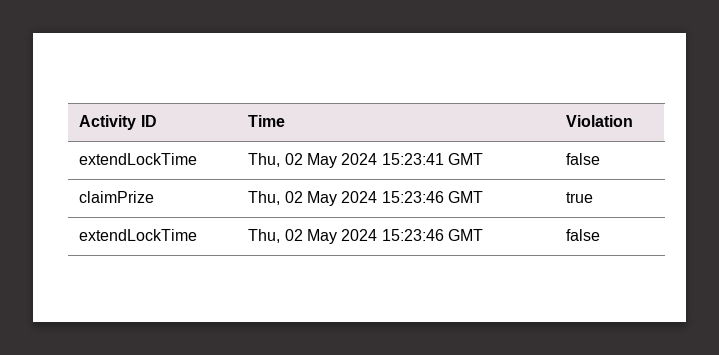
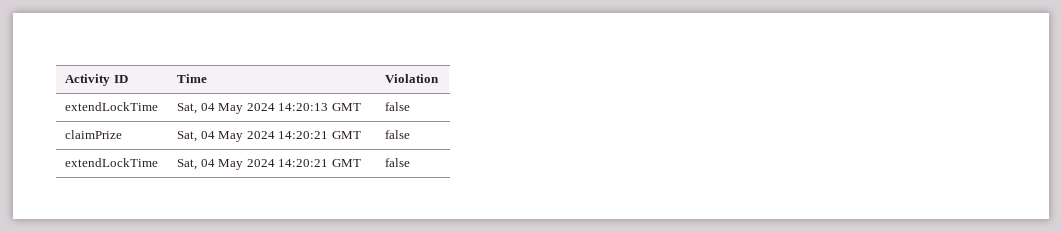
- extendLockTime | Thu, 02 May 2024 15:23:41 GMT | false
+ extendLockTime | Sat, 04 May 2024 14:20:13 GMT | false
- claimPrize | Thu, 02 May 2024 15:23:46 GMT | true
- extendLockTime | Thu, 02 May 2024 15:23:46 GMT | false
+ claimPrize | Sat, 04 May 2024 14:20:21 GMT | false
+ extendLockTime | Sat, 04 May 2024 14:20:21 GMT | false

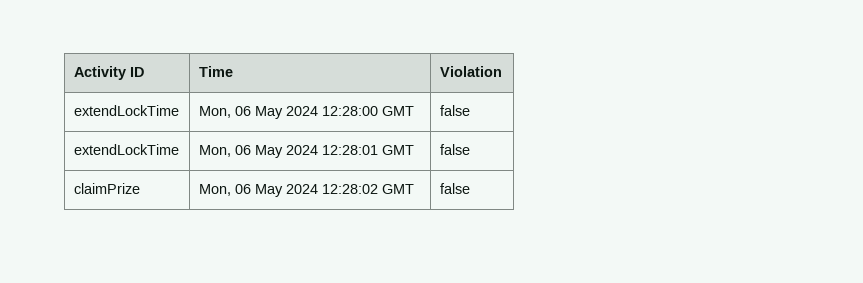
- extendLockTime | Sat, 04 May 2024 14:20:13 GMT | false
+ extendLockTime | Mon, 06 May 2024 12:28:00 GMT | false
+ extendLockTime | Mon, 06 May 2024 12:28:01 GMT | false
- claimPrize | Sat, 04 May 2024 14:20:21 GMT | false
- extendLockTime | Sat, 04 May 2024 14:20:21 GMT | false
+ claimPrize | Mon, 06 May 2024 12:28:02 GMT | false

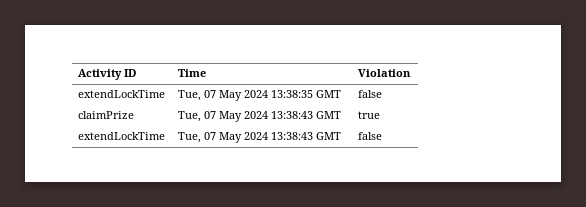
- extendLockTime | Mon, 06 May 2024 12:28:00 GMT | false
- extendLockTime | Mon, 06 May 2024 12:28:01 GMT | false
- claimPrize | Mon, 06 May 2024 12:28:02 GMT | false
+ extendLockTime | Tue, 07 May 2024 13:38:35 GMT | false
+ claimPrize | Tue, 07 May 2024 13:38:43 GMT | true
+ extendLockTime | Tue, 07 May 2024 13:38:43 GMT | false

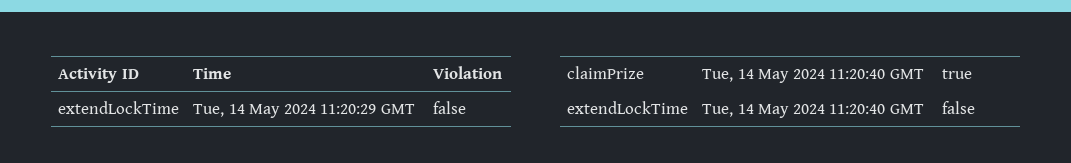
- extendLockTime | Tue, 07 May 2024 13:38:35 GMT | false
+ extendLockTime | Tue, 14 May 2024 11:20:29 GMT | false
- claimPrize | Tue, 07 May 2024 13:38:43 GMT | true
+ claimPrize | Tue, 14 May 2024 11:20:40 GMT | true
- extendLockTime | Tue, 07 May 2024 13:38:43 GMT | false
+ extendLockTime | Tue, 14 May 2024 11:20:40 GMT | false

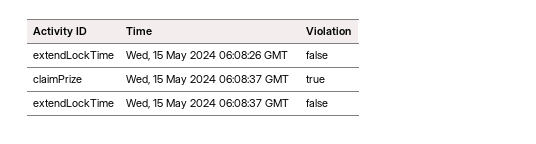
- extendLockTime | Tue, 14 May 2024 11:20:29 GMT | false
+ extendLockTime | Wed, 15 May 2024 06:08:26 GMT | false
- claimPrize | Tue, 14 May 2024 11:20:40 GMT | true
+ claimPrize | Wed, 15 May 2024 06:08:37 GMT | true
- extendLockTime | Tue, 14 May 2024 11:20:40 GMT | false
+ extendLockTime | Wed, 15 May 2024 06:08:37 GMT | false

